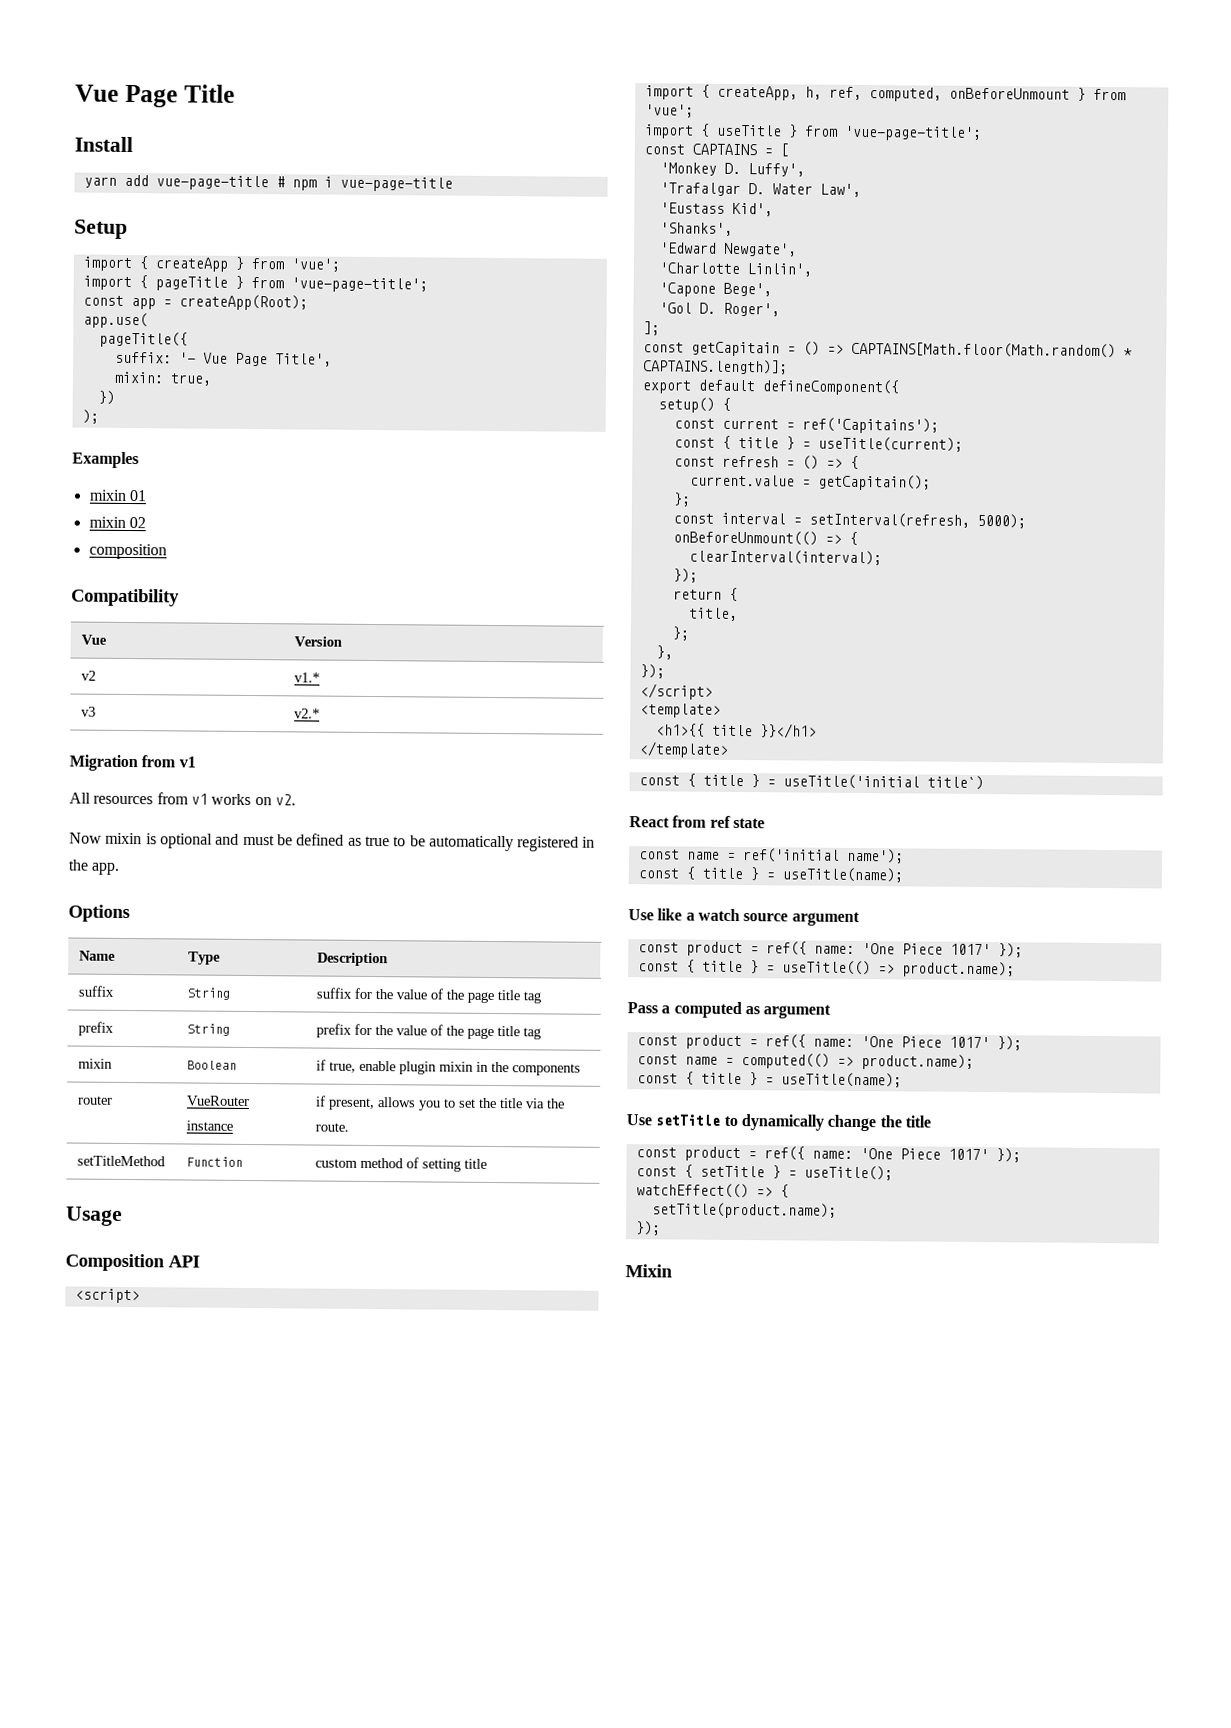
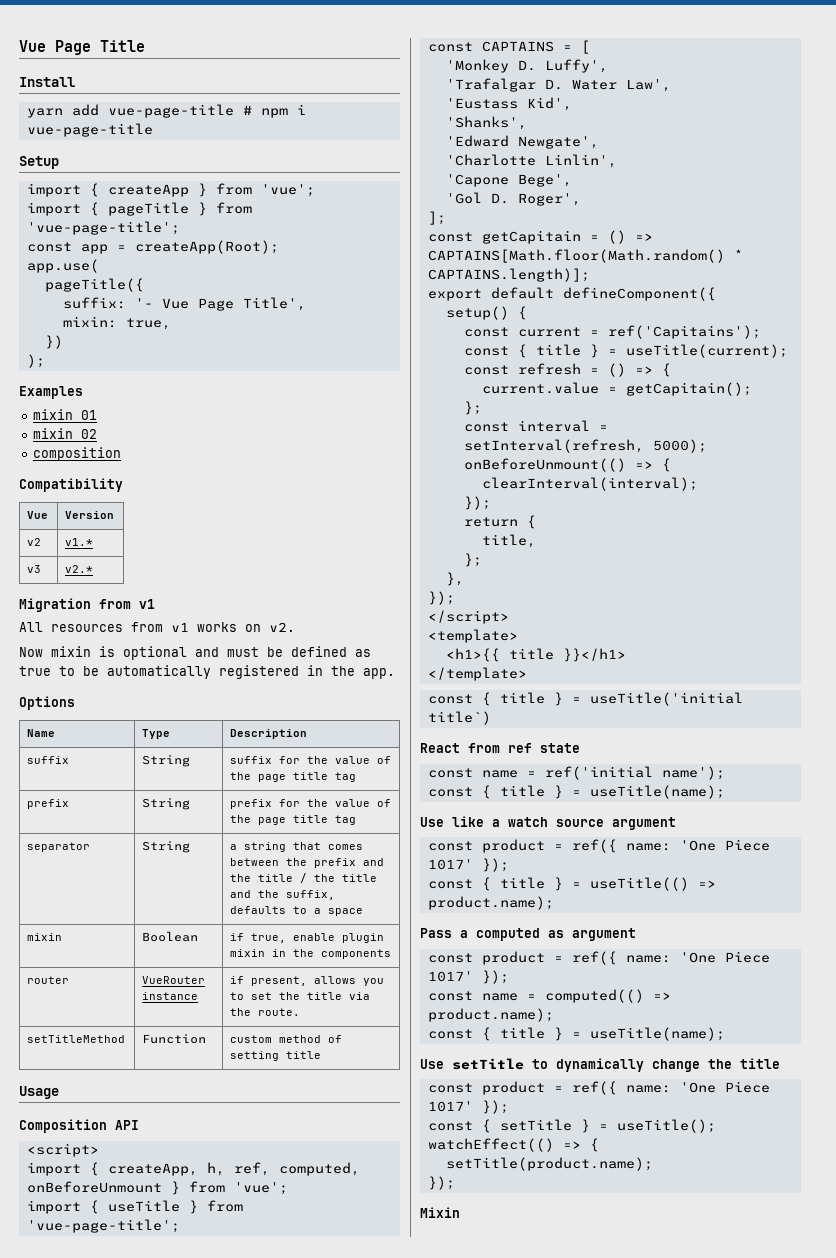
+ separator | String | a string that comes between the prefix and the title / the title and the suffix, defaults to a space

